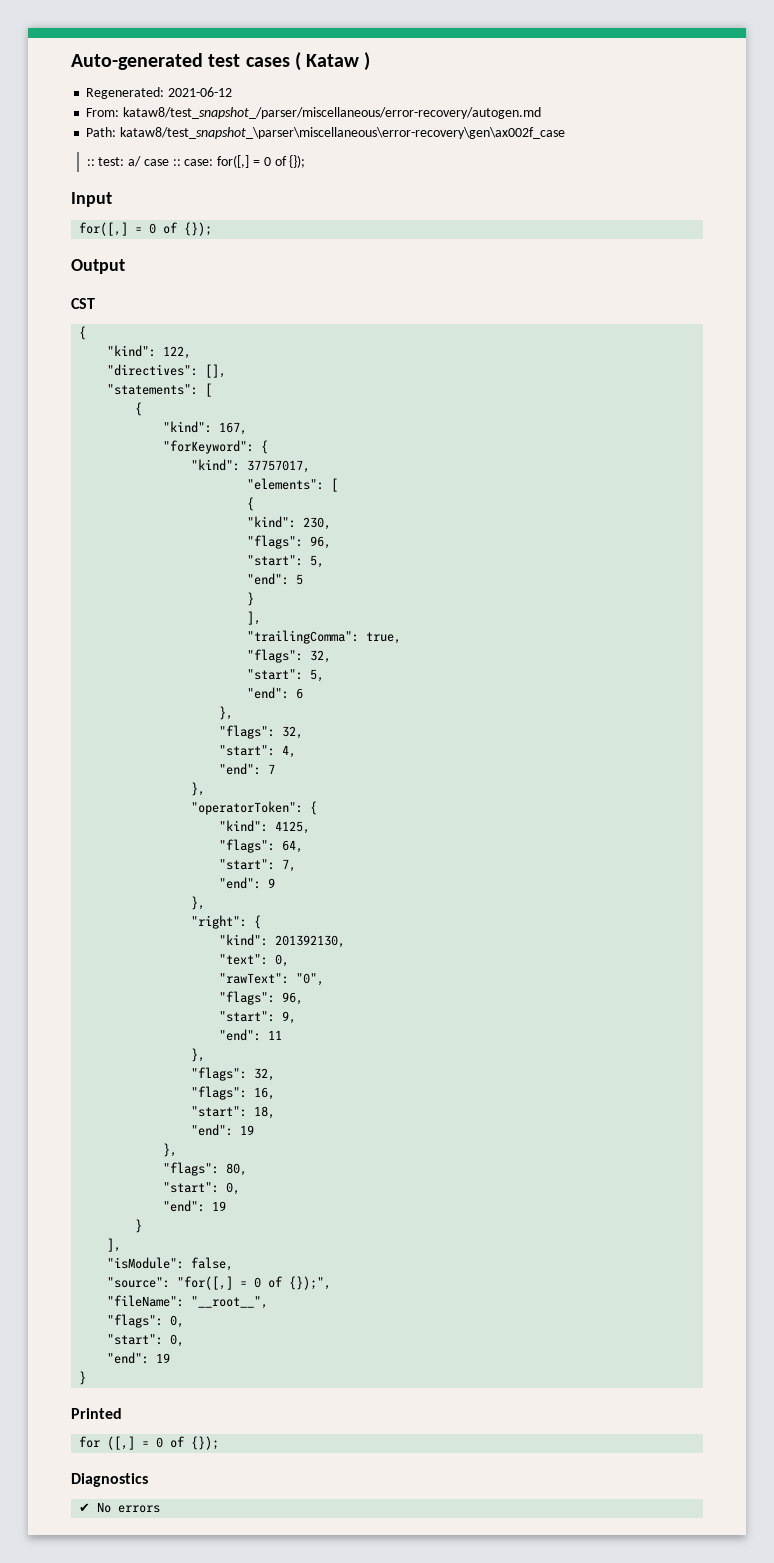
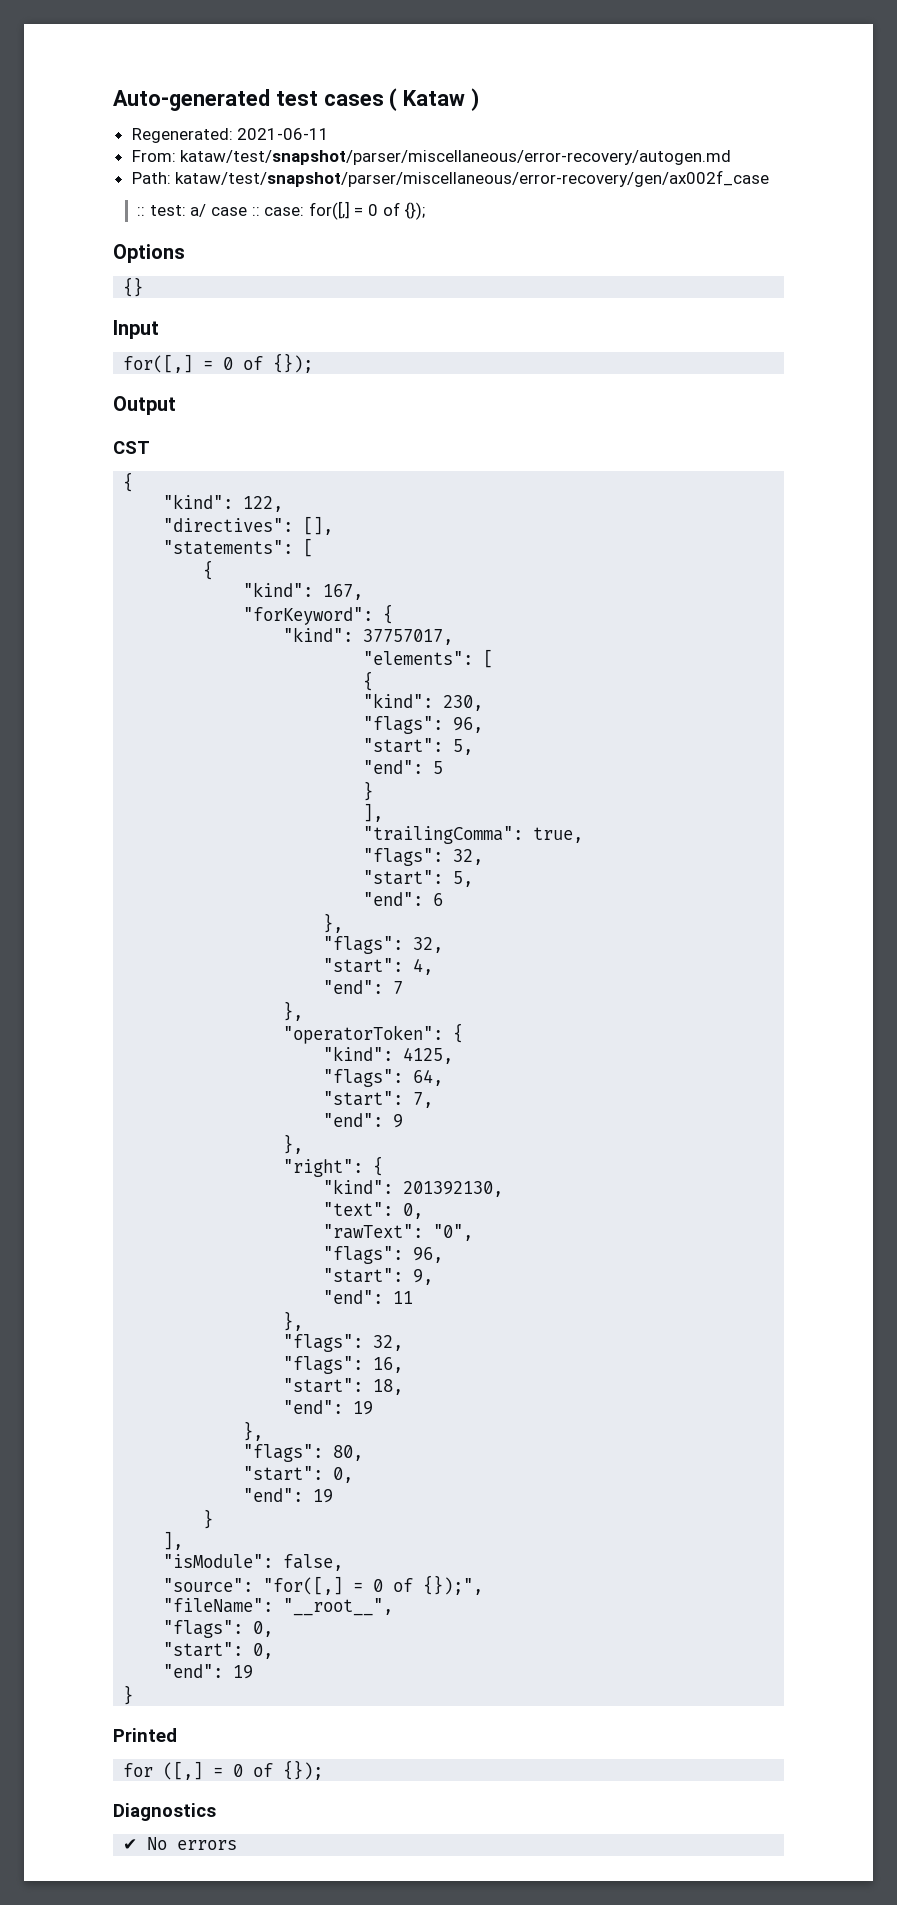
- Regenerated: 2021-06-12
+ Regenerated: 2021-06-11
- From: kataw8/test_snapshot_/parser/miscellaneous/error-recovery/autogen.md
+ From: kataw/test/snapshot/parser/miscellaneous/error-recovery/autogen.md
- Path: kataw8/test_snapshot_\parser\miscellaneous\error-recovery\gen\ax002f_case
+ Path: kataw/test/snapshot/parser/miscellaneous/error-recovery/gen/ax002f_case
+ Options
+ {}

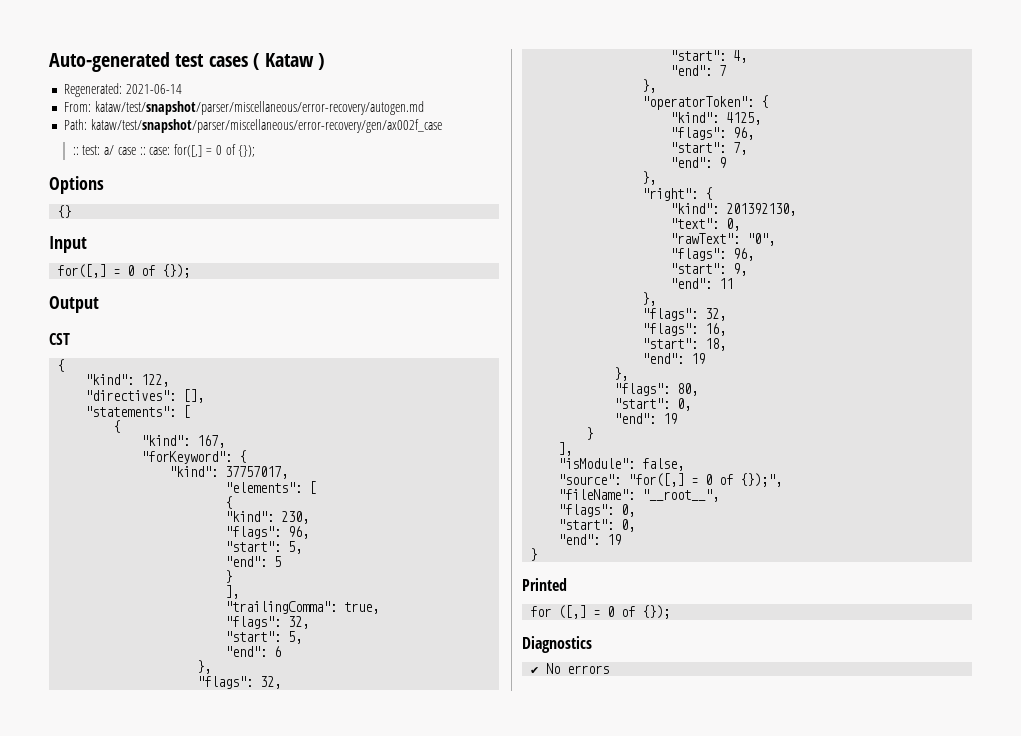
- Regenerated: 2021-06-11
+ Regenerated: 2021-06-14
  "kind": 4125,
- "flags": 64,
+ "flags": 96,

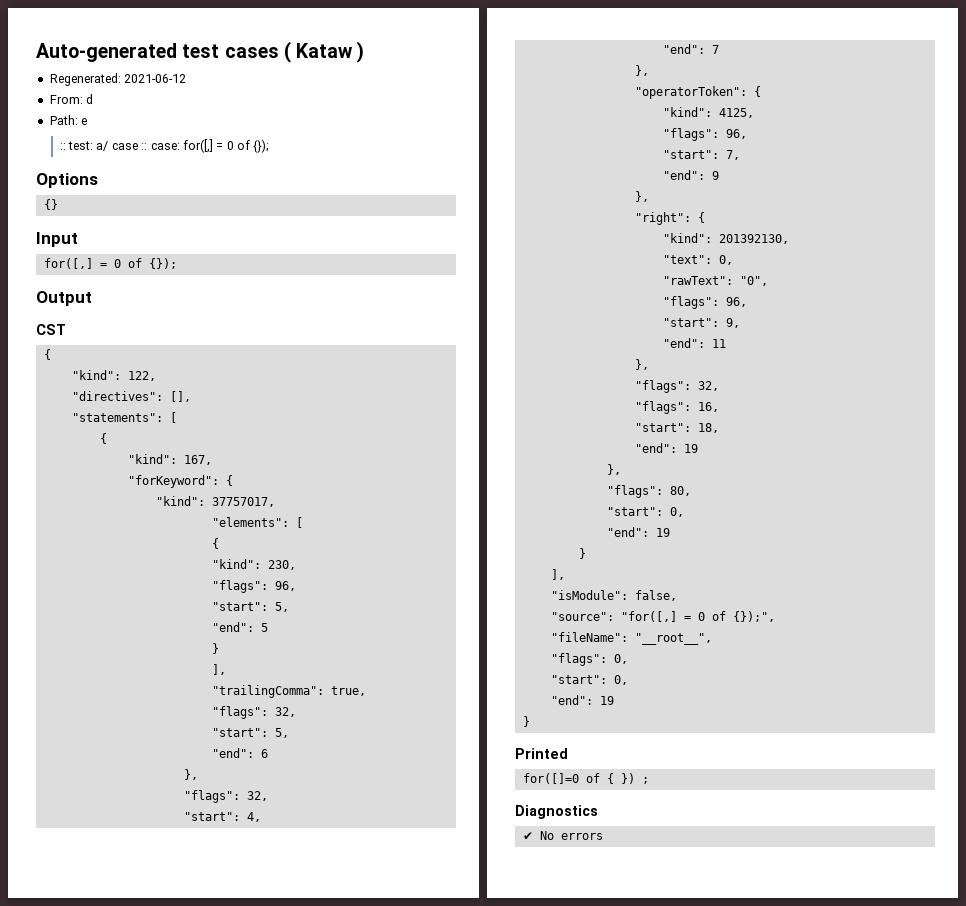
- Regenerated: 2021-06-14
+ Regenerated: 2021-06-12
- From: kataw/test/snapshot/parser/miscellaneous/error-recovery/autogen.md
+ From: d
- Path: kataw/test/snapshot/parser/miscellaneous/error-recovery/gen/ax002f_case
+ Path: e
- for ([,] = 0 of {});
+ for([]=0 of { }) ;

